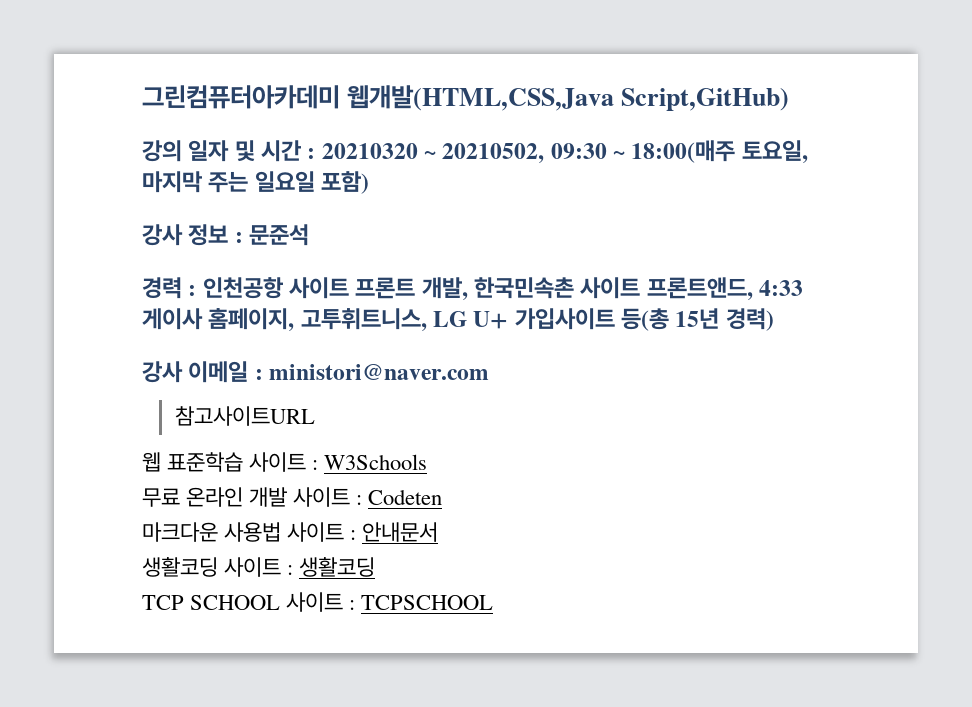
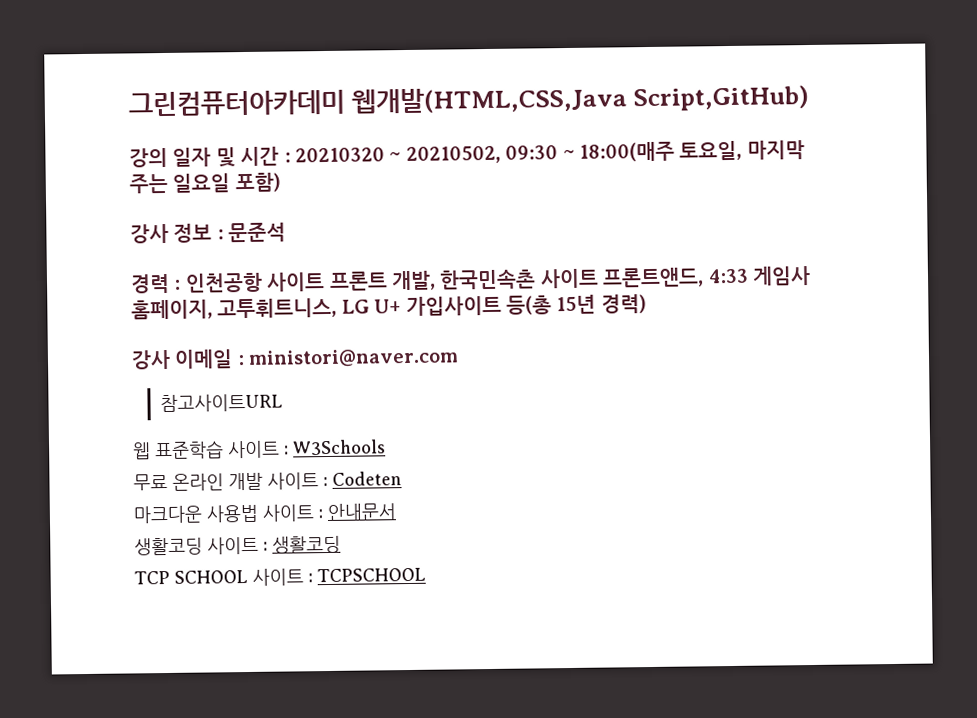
- 경력 : 인천공항 사이트 프론트 개발, 한국민속촌 사이트 프론트앤드, 4:33 게이사 홈페이지, 고투휘트니스, LG U+ 가입사이트 등(총 15년 경력)
+ 경력 : 인천공항 사이트 프론트 개발, 한국민속촌 사이트 프론트앤드, 4:33 게임사 홈페이지, 고투휘트니스, LG U+ 가입사이트 등(총 15년 경력)

